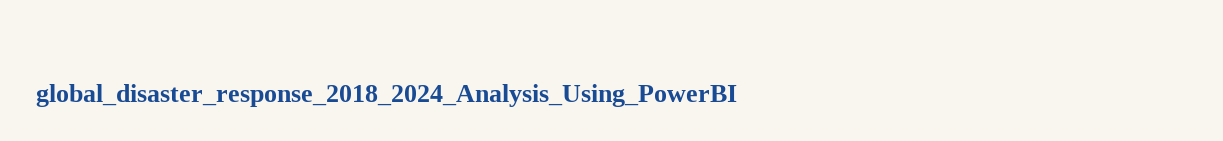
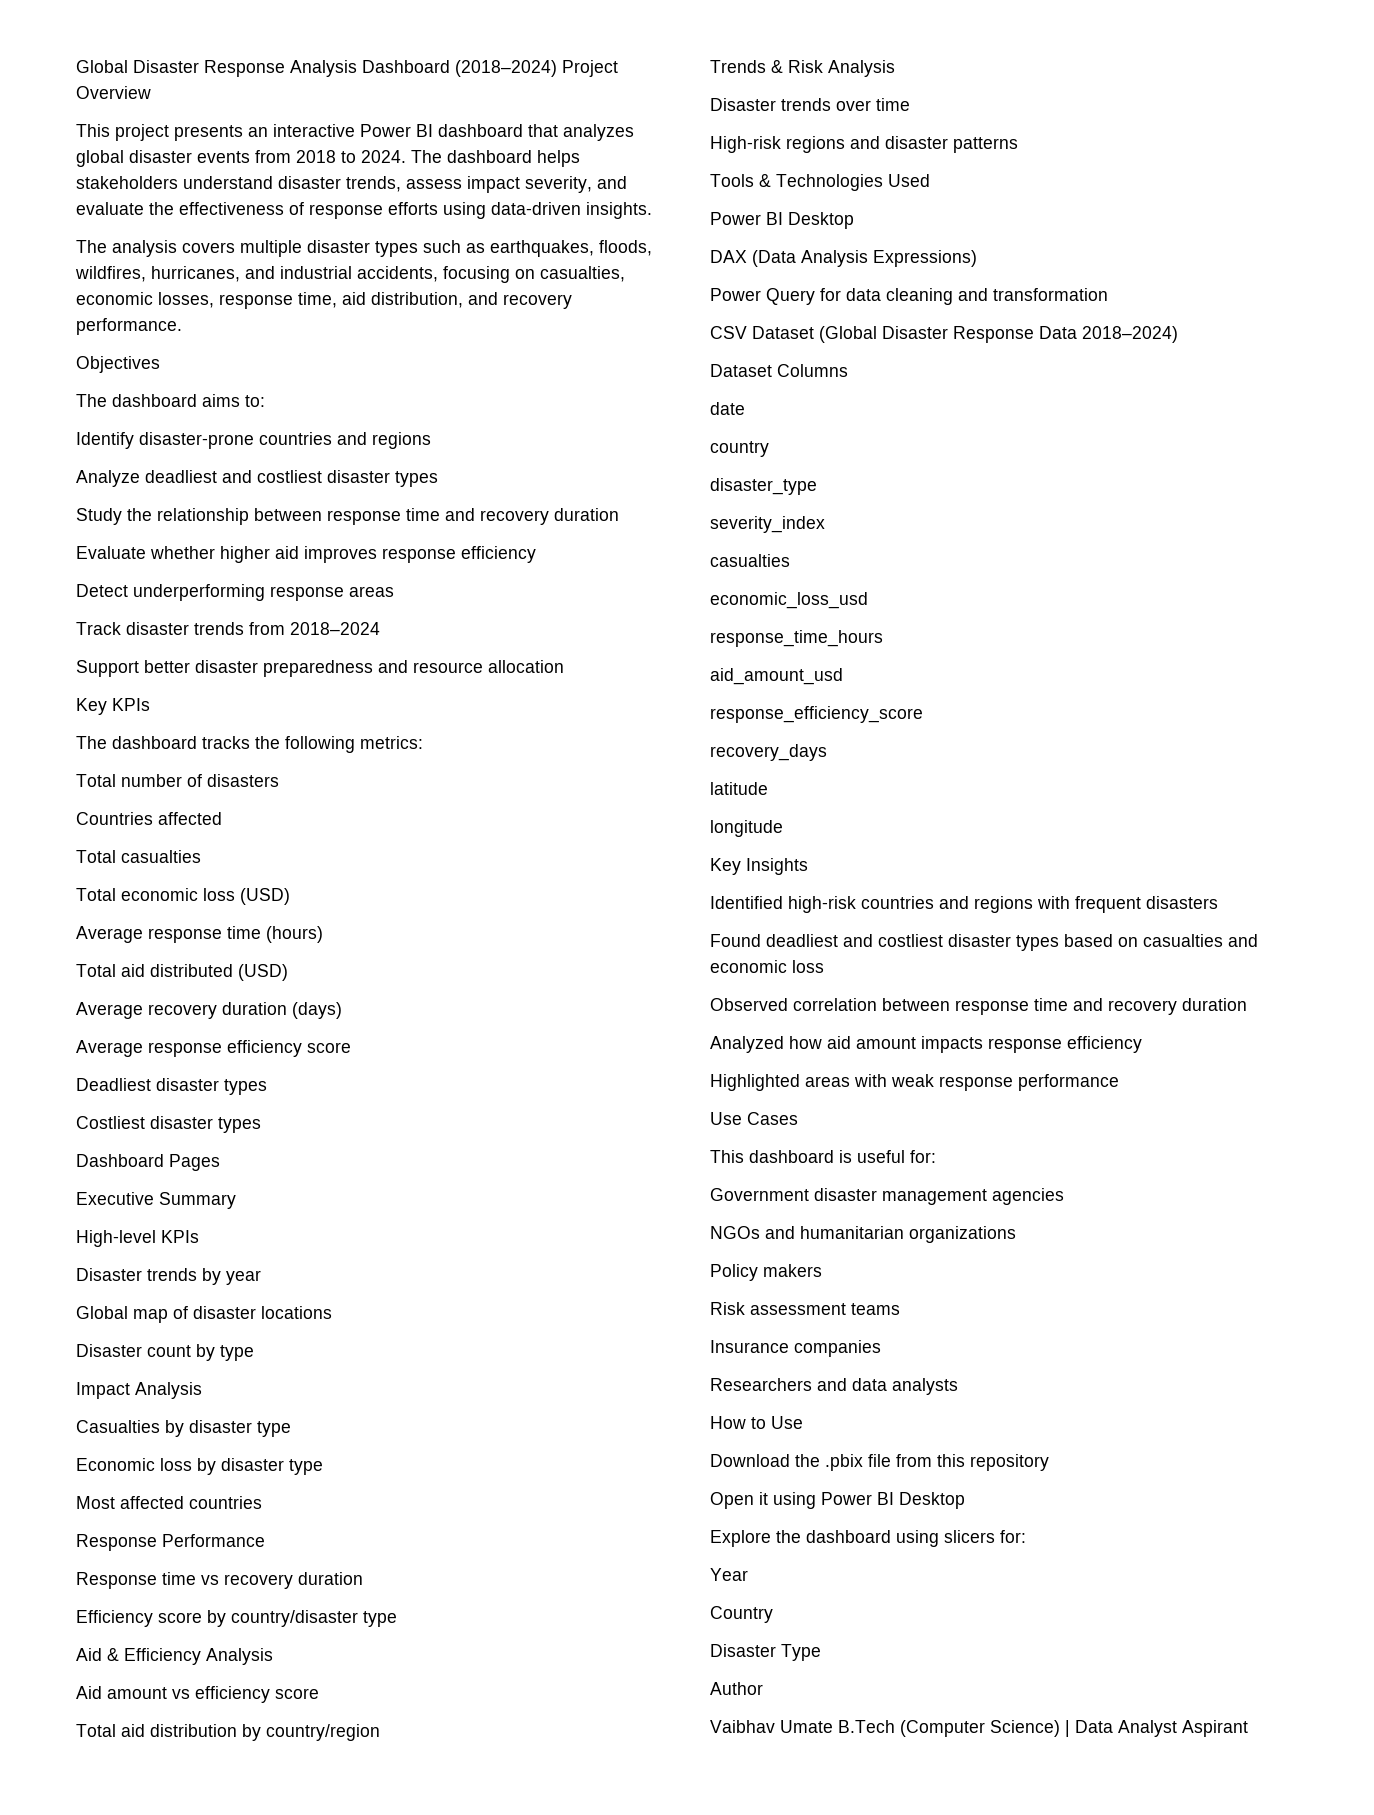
- global_disaster_response_2018_2024_Analysis_Using_PowerBI
+ Global Disaster Response Analysis Dashboard (2018–2024) Project Overview
+ This project presents an interactive Power BI dashboard that analyzes global disaster events from 2018 to 2024. The dashboard helps stakeholders understand disaster trends, assess impact severity, and evaluate the effectiveness of response efforts using data-driven insights.
+ The analysis covers multiple disaster types such as earthquakes, floods, wildfires, hurricanes, and industrial accidents, focusing on casualties, economic losses, response time, aid distribution, and recovery performance.
+ Objectives
+ The dashboard aims to:
+ Identify disaster-prone countries and regions
+ Analyze deadliest and costliest disaster types
+ Study the relationship between response time and recovery duration
+ Evaluate whether higher aid improves response efficiency
+ Detect underperforming response areas
+ Track disaster trends from 2018–2024
+ Support better disaster preparedness and resource allocation
+ Key KPIs
+ The dashboard tracks the following metrics:
+ Total number of disasters
+ Countries affected
+ Total casualties
+ Total economic loss (USD)
+ Average response time (hours)
+ Total aid distributed (USD)
+ Average recovery duration (days)
+ Average response efficiency score
+ Deadliest disaster types
+ Costliest disaster types
+ Dashboard Pages
+ Executive Summary
+ High-level KPIs
+ Disaster trends by year
+ Global map of disaster locations
+ Disaster count by type
+ Impact Analysis
+ Casualties by disaster type
+ Economic loss by disaster type
+ Most affected countries
+ Response Performance
+ Response time vs recovery duration
+ Efficiency score by country/disaster type
+ Aid & Efficiency Analysis
+ Aid amount vs efficiency score
+ Total aid distribution by country/region
+ Trends & Risk Analysis
+ Disaster trends over time
+ High-risk regions and disaster patterns
+ Tools & Technologies Used
+ Power BI Desktop
+ DAX (Data Analysis Expressions)
+ Power Query for data cleaning and transformation
+ CSV Dataset (Global Disaster Response Data 2018–2024)
+ Dataset Columns
+ date
+ country
+ disaster_type
+ severity_index
+ casualties
+ economic_loss_usd
+ response_time_hours
+ aid_amount_usd
+ response_efficiency_score
+ recovery_days
+ latitude
+ longitude
+ Key Insights
+ Identified high-risk countries and regions with frequent disasters
+ Found deadliest and costliest disaster types based on casualties and economic loss
+ Observed correlation between response time and recovery duration
+ Analyzed how aid amount impacts response efficiency
+ Highlighted areas with weak response performance
+ Use Cases
+ This dashboard is useful for:
+ Government disaster management agencies
+ NGOs and humanitarian organizations
+ Policy makers
+ Risk assessment teams
+ Insurance companies
+ Researchers and data analysts
+ How to Use
+ Download the .pbix file from this repository
+ Open it using Power BI Desktop
+ Explore the dashboard using slicers for:
+ Year
+ Country
+ Disaster Type
+ Author
+ Vaibhav Umate B.Tech (Computer Science) | Data Analyst Aspirant

